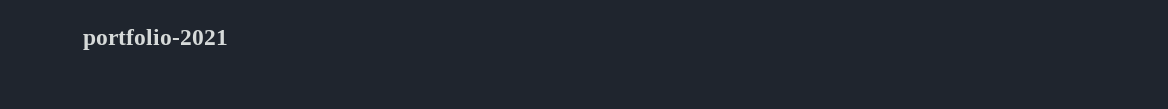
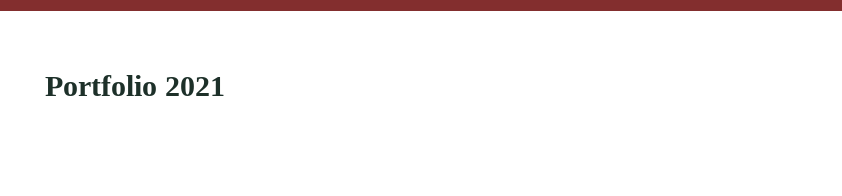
- portfolio-2021
+ Portfolio 2021

